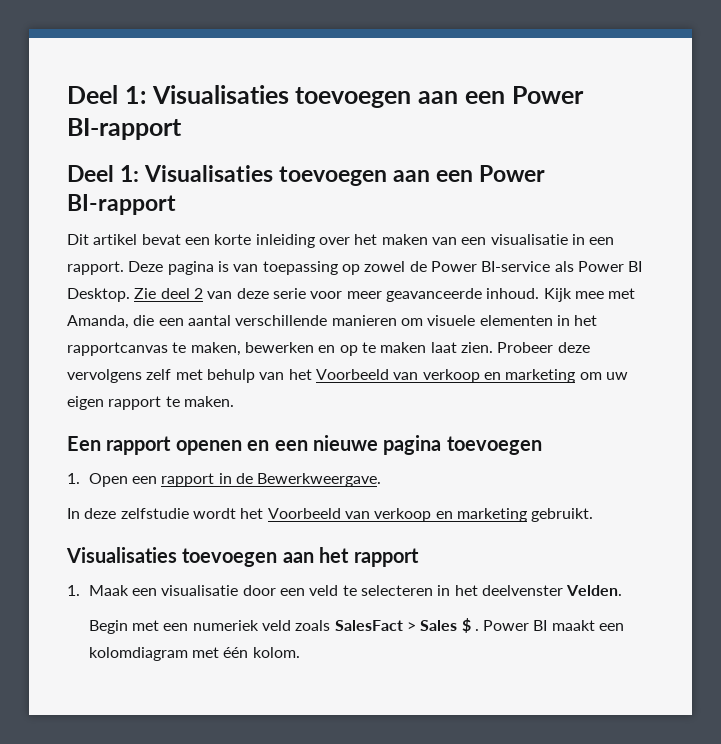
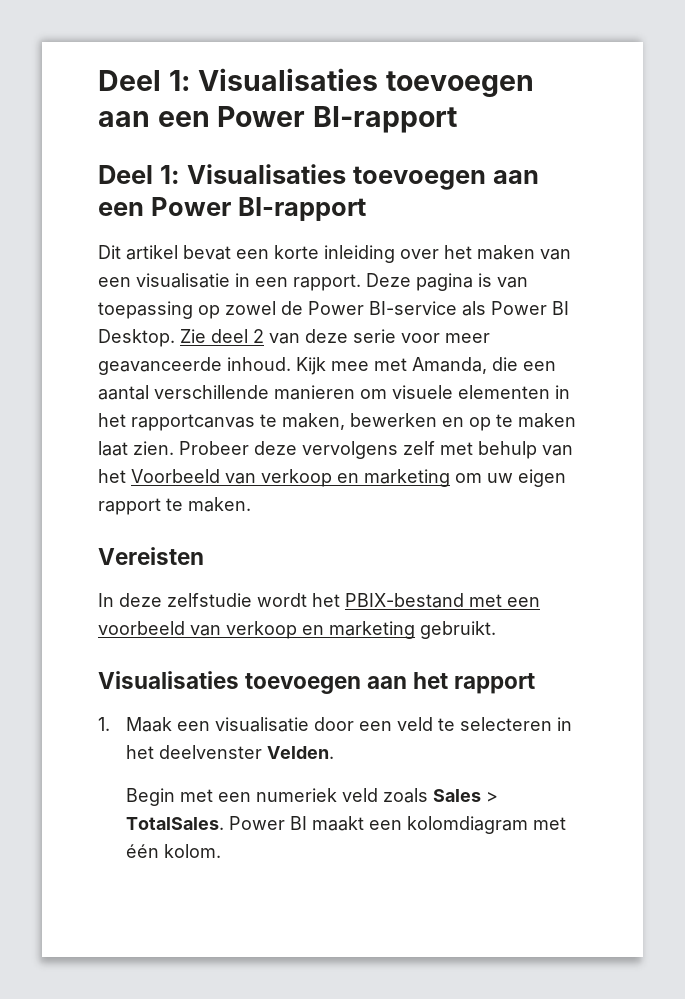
- Een rapport openen en een nieuwe pagina toevoegen
- 1. Open een rapport in de Bewerkweergave.
+ Vereisten
- In deze zelfstudie wordt het Voorbeeld van verkoop en marketing gebruikt.
+ In deze zelfstudie wordt het PBIX-bestand met een voorbeeld van verkoop en marketing gebruikt.
- Begin met een numeriek veld zoals SalesFact > Sales $ .
+ Begin met een numeriek veld zoals Sales > TotalSales.

